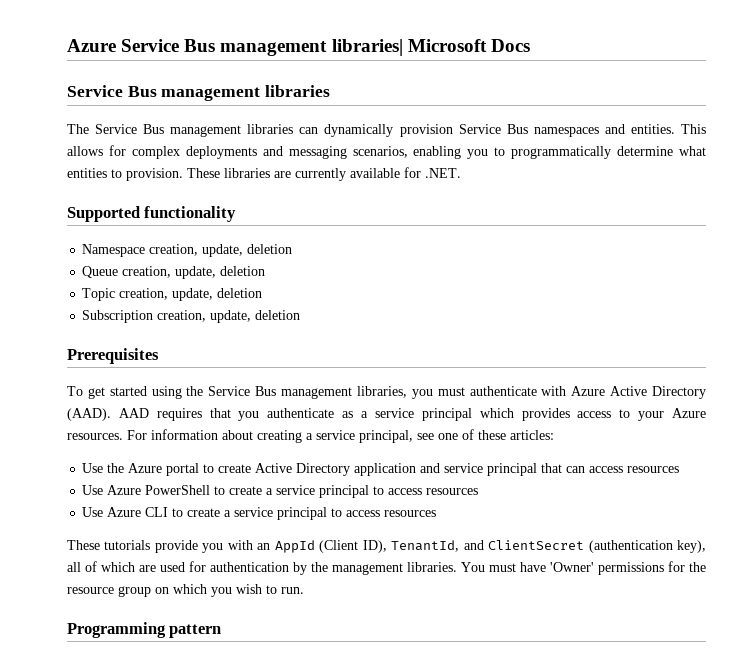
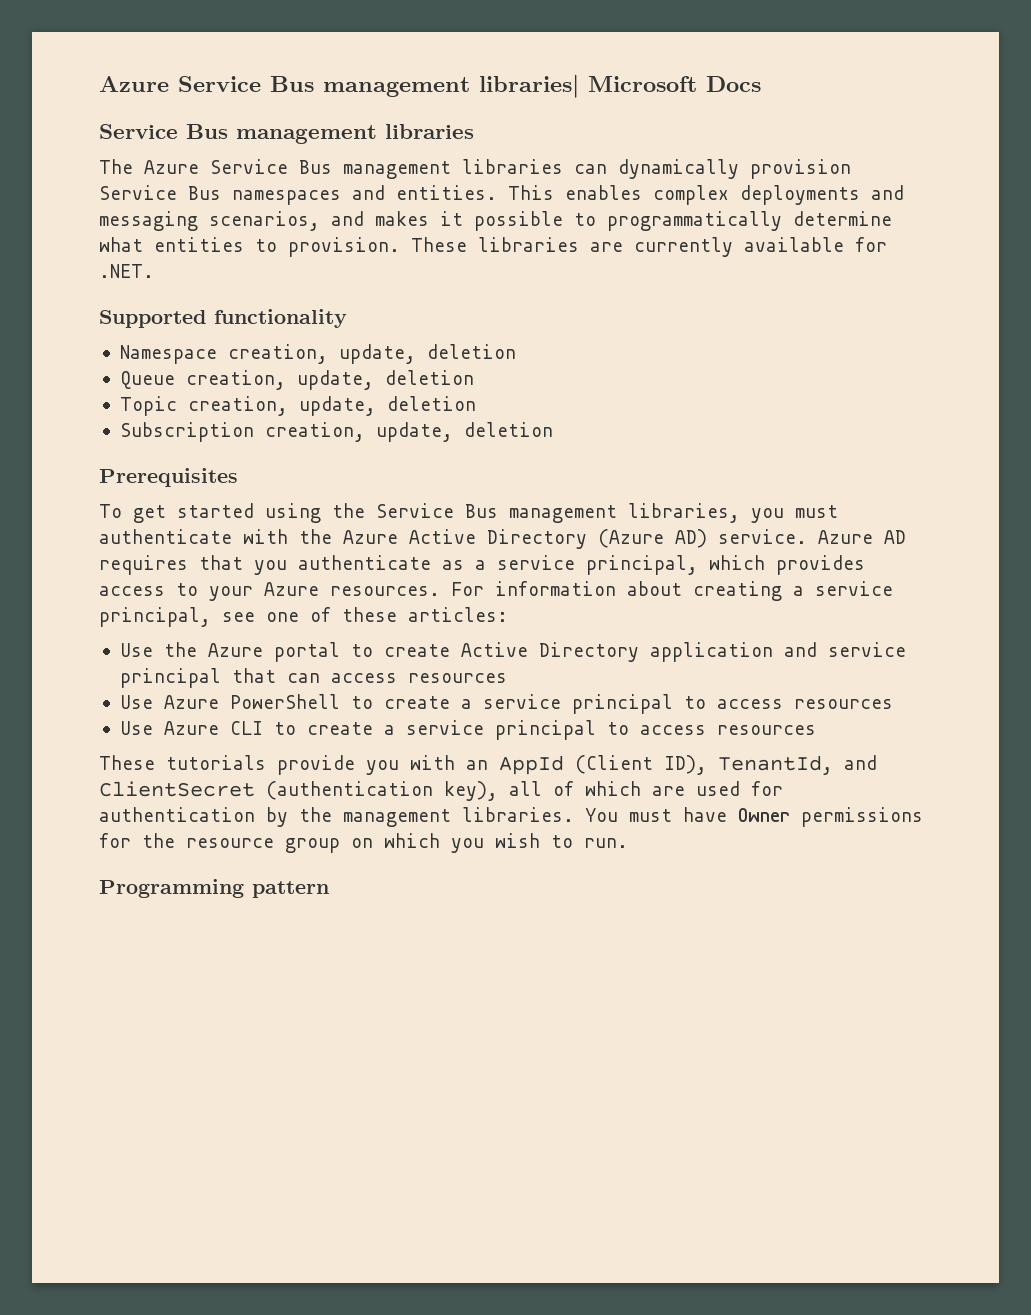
- The Service Bus management libraries can dynamically provision Service Bus namespaces and entities.
+ The Azure Service Bus management libraries can dynamically provision Service Bus namespaces and entities.
- This allows for complex deployments and messaging scenarios, enabling you to programmatically determine what entities to provision.
+ This enables complex deployments and messaging scenarios, and makes it possible to programmatically determine what entities to provision.
- To get started using the Service Bus management libraries, you must authenticate with Azure Active Directory (AAD). AAD requires that you authenticate as a service principal which provides access to your Azure resources.
+ To get started using the Service Bus management libraries, you must authenticate with the Azure Active Directory (Azure AD) service. Azure AD requires that you authenticate as a service principal, which provides access to your Azure resources.
- You must have 'Owner' permissions for the resource group on which you wish to run.
+ You must have Owner permissions for the resource group on which you wish to run.

